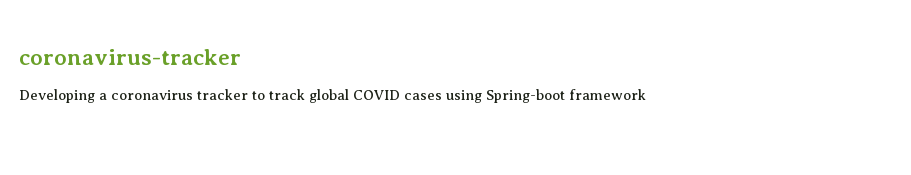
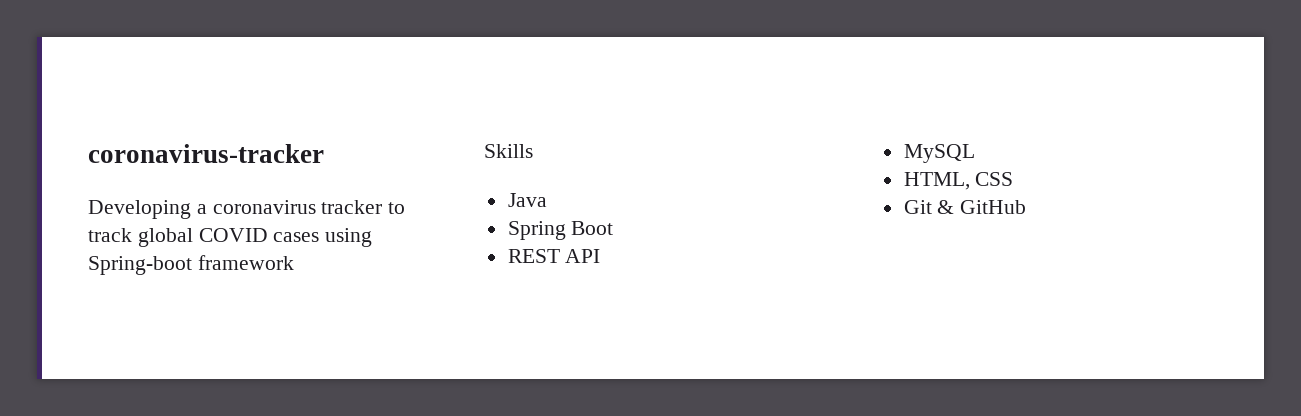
+ Skills
+ Java
+ Spring Boot
+ REST API
+ MySQL
+ HTML, CSS
+ Git & GitHub

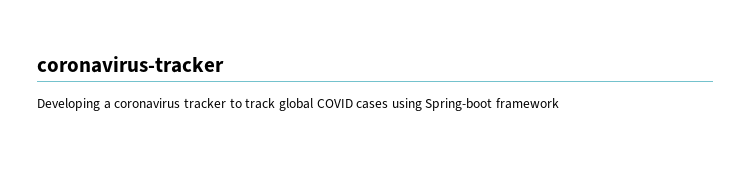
- Skills
- Java
- Spring Boot
- REST API
- MySQL
- HTML, CSS
- Git & GitHub

